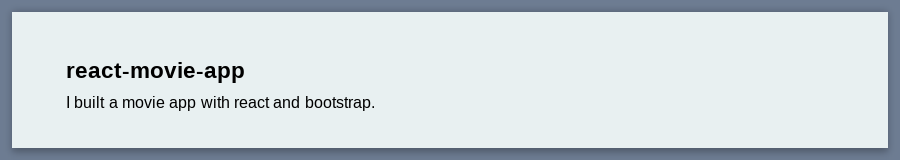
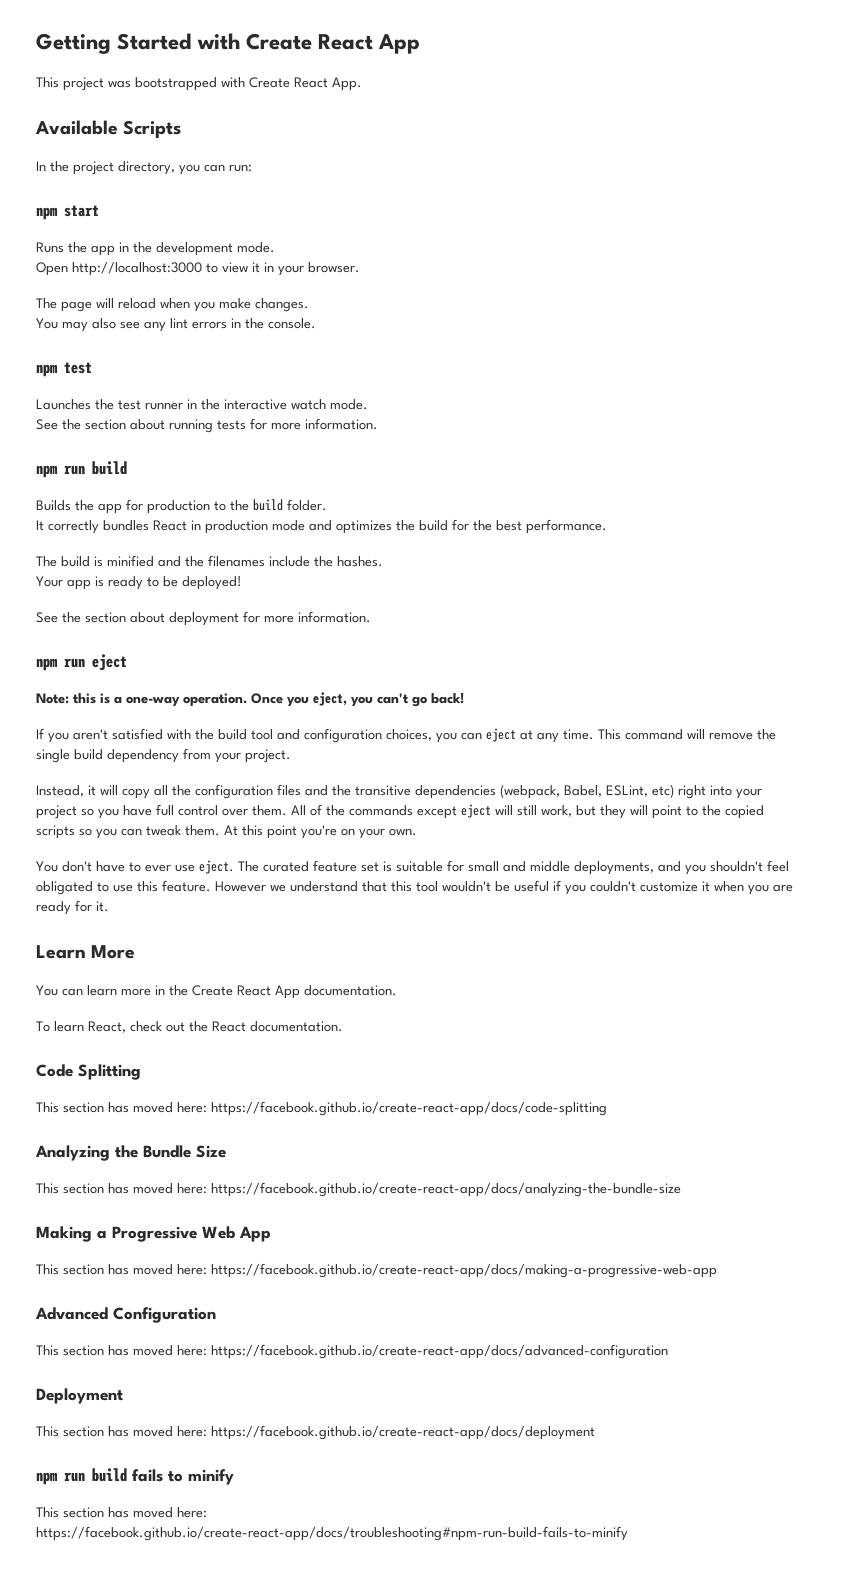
- react-movie-app
- I built a movie app with react and bootstrap.
+ Getting Started with Create React App
+ This project was bootstrapped with Create React App.
+ Available Scripts
+ In the project directory, you can run:
+ npm start
+ Runs the app in the development mode.
+ Open http://localhost:3000 to view it in your browser.
+ The page will reload when you make changes.
+ You may also see any lint errors in the console.
+ npm test
+ Launches the test runner in the interactive watch mode.
+ See the section about running tests for more information.
+ npm run build
+ Builds the app for production to the build folder.
+ It correctly bundles React in production mode and optimizes the build for the best performance.
+ The build is minified and the filenames include the hashes.
+ Your app is ready to be deployed!
+ See the section about deployment for more information.
+ npm run eject
+ Note: this is a one-way operation. Once you eject, you can't go back!
+ If you aren't satisfied with the build tool and configuration choices, you can eject at any time. This command will remove the single build dependency from your project.
+ Instead, it will copy all the configuration files and the transitive dependencies (webpack, Babel, ESLint, etc) right into your project so you have full control over them. All of the commands except eject will still work, but they will point to the copied scripts so you can tweak them. At this point you're on your own.
+ You don't have to ever use eject. The curated feature set is suitable for small and middle deployments, and you shouldn't feel obligated to use this feature. However we understand that this tool wouldn't be useful if you couldn't customize it when you are ready for it.
+ Learn More
+ You can learn more in the Create React App documentation.
+ To learn React, check out the React documentation.
+ Code Splitting
+ This section has moved here: https://facebook.github.io/create-react-app/docs/code-splitting
+ Analyzing the Bundle Size
+ This section has moved here: https://facebook.github.io/create-react-app/docs/analyzing-the-bundle-size
+ Making a Progressive Web App
+ This section has moved here: https://facebook.github.io/create-react-app/docs/making-a-progressive-web-app
+ Advanced Configuration
+ This section has moved here: https://facebook.github.io/create-react-app/docs/advanced-configuration
+ Deployment
+ This section has moved here: https://facebook.github.io/create-react-app/docs/deployment
+ npm run build fails to minify
+ This section has moved here: https://facebook.github.io/create-react-app/docs/troubleshooting#npm-run-build-fails-to-minify

